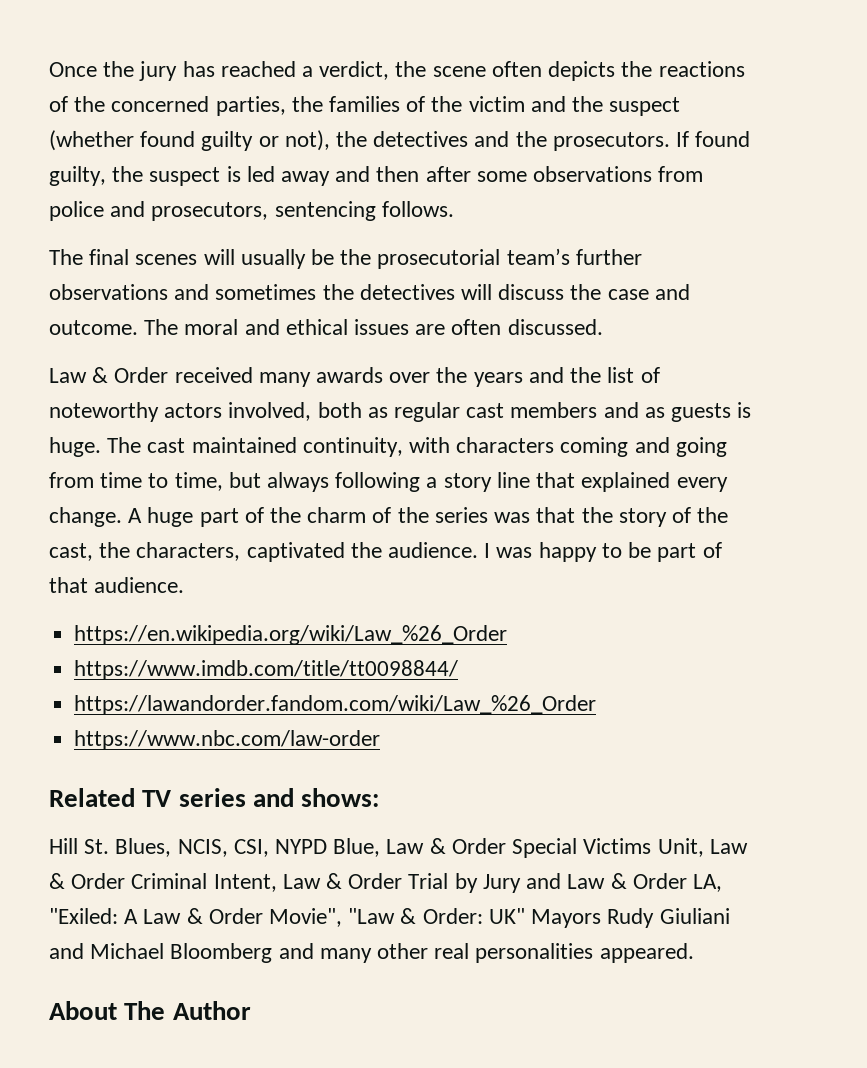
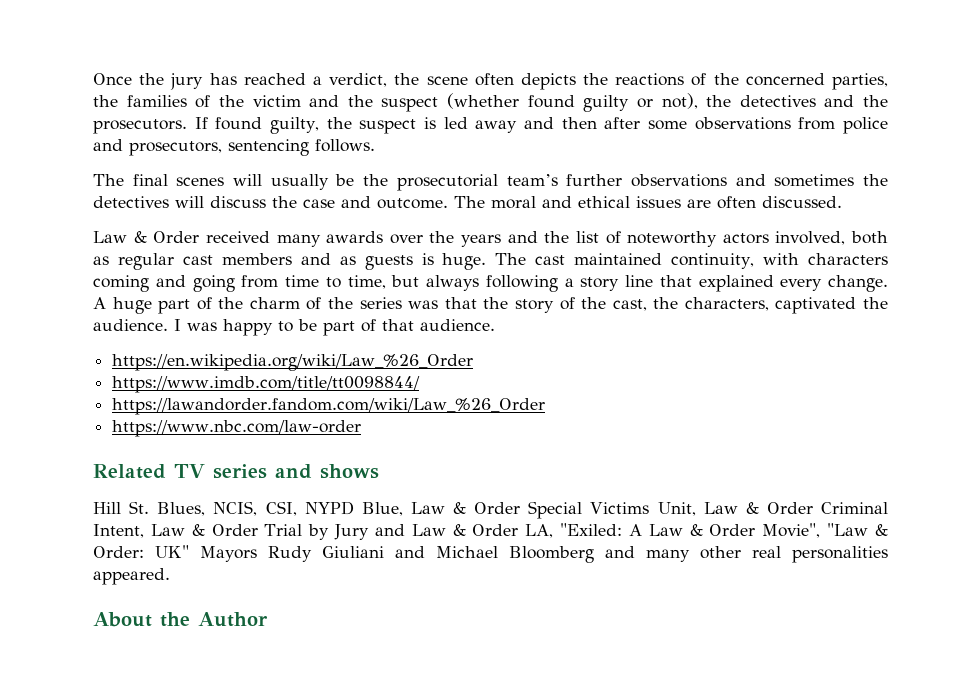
- Related TV series and shows:
+ Related TV series and shows
- About The Author
+ About the Author

